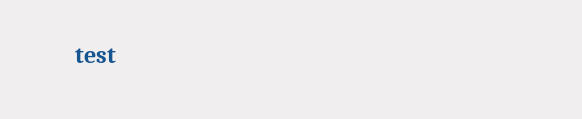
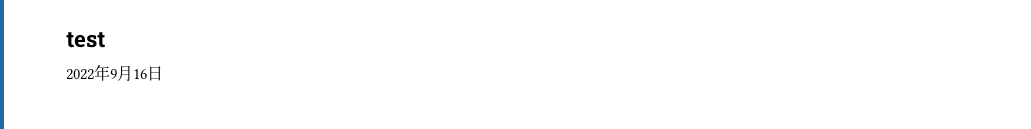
+ 2022年9月16日

